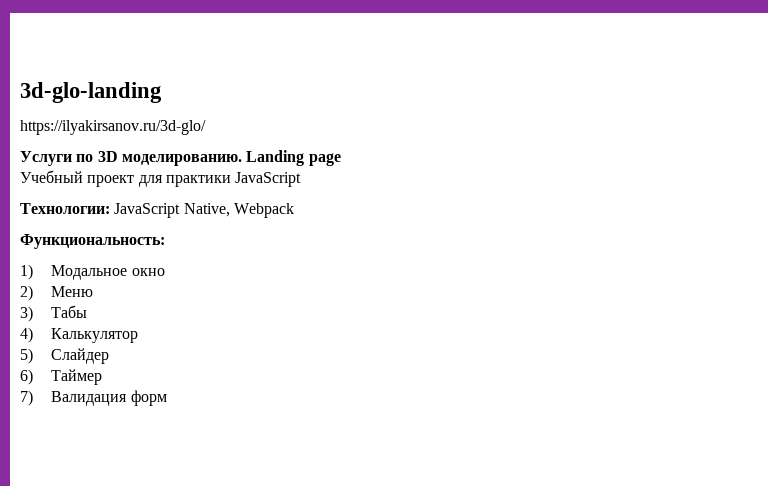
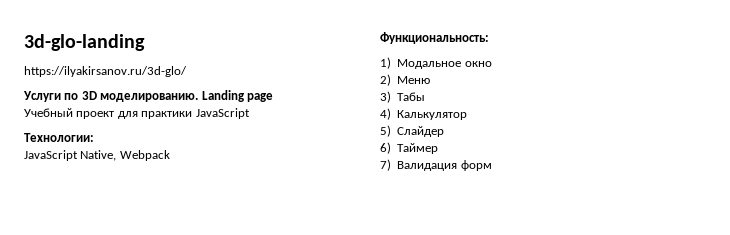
- Технологии: JavaScript Native, Webpack
+ Технологии:
+ JavaScript Native, Webpack

